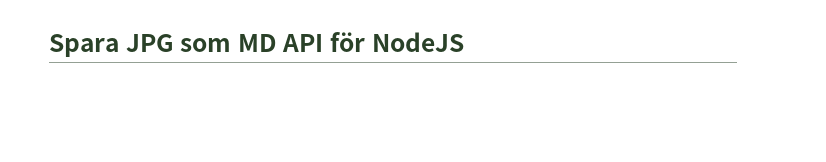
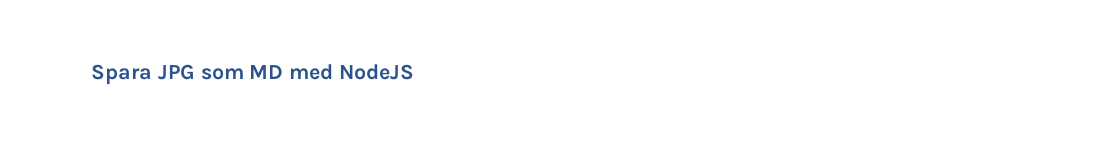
- Spara JPG som MD API för NodeJS
+ Spara JPG som MD med NodeJS

